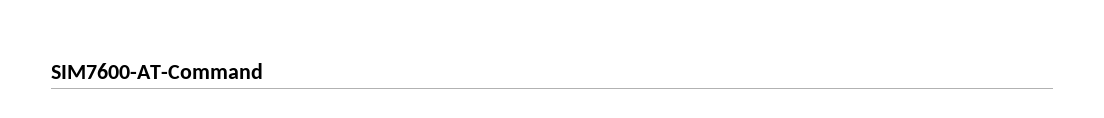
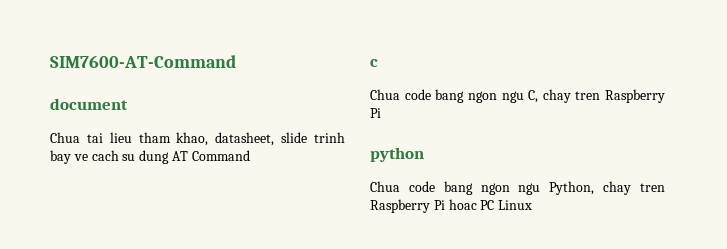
+ document
+ Chua tai lieu tham khao, datasheet, slide trinh bay ve cach su dung AT Command
+ c
+ Chua code bang ngon ngu C, chay tren Raspberry Pi
+ python
+ Chua code bang ngon ngu Python, chay tren Raspberry Pi hoac PC Linux

